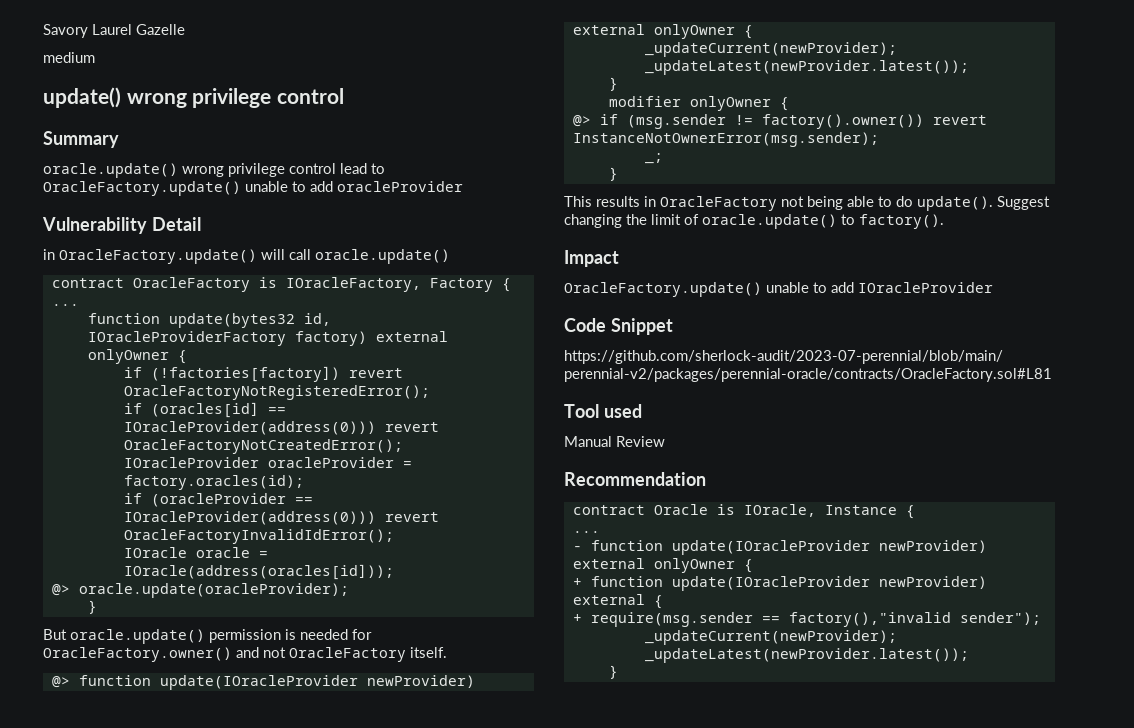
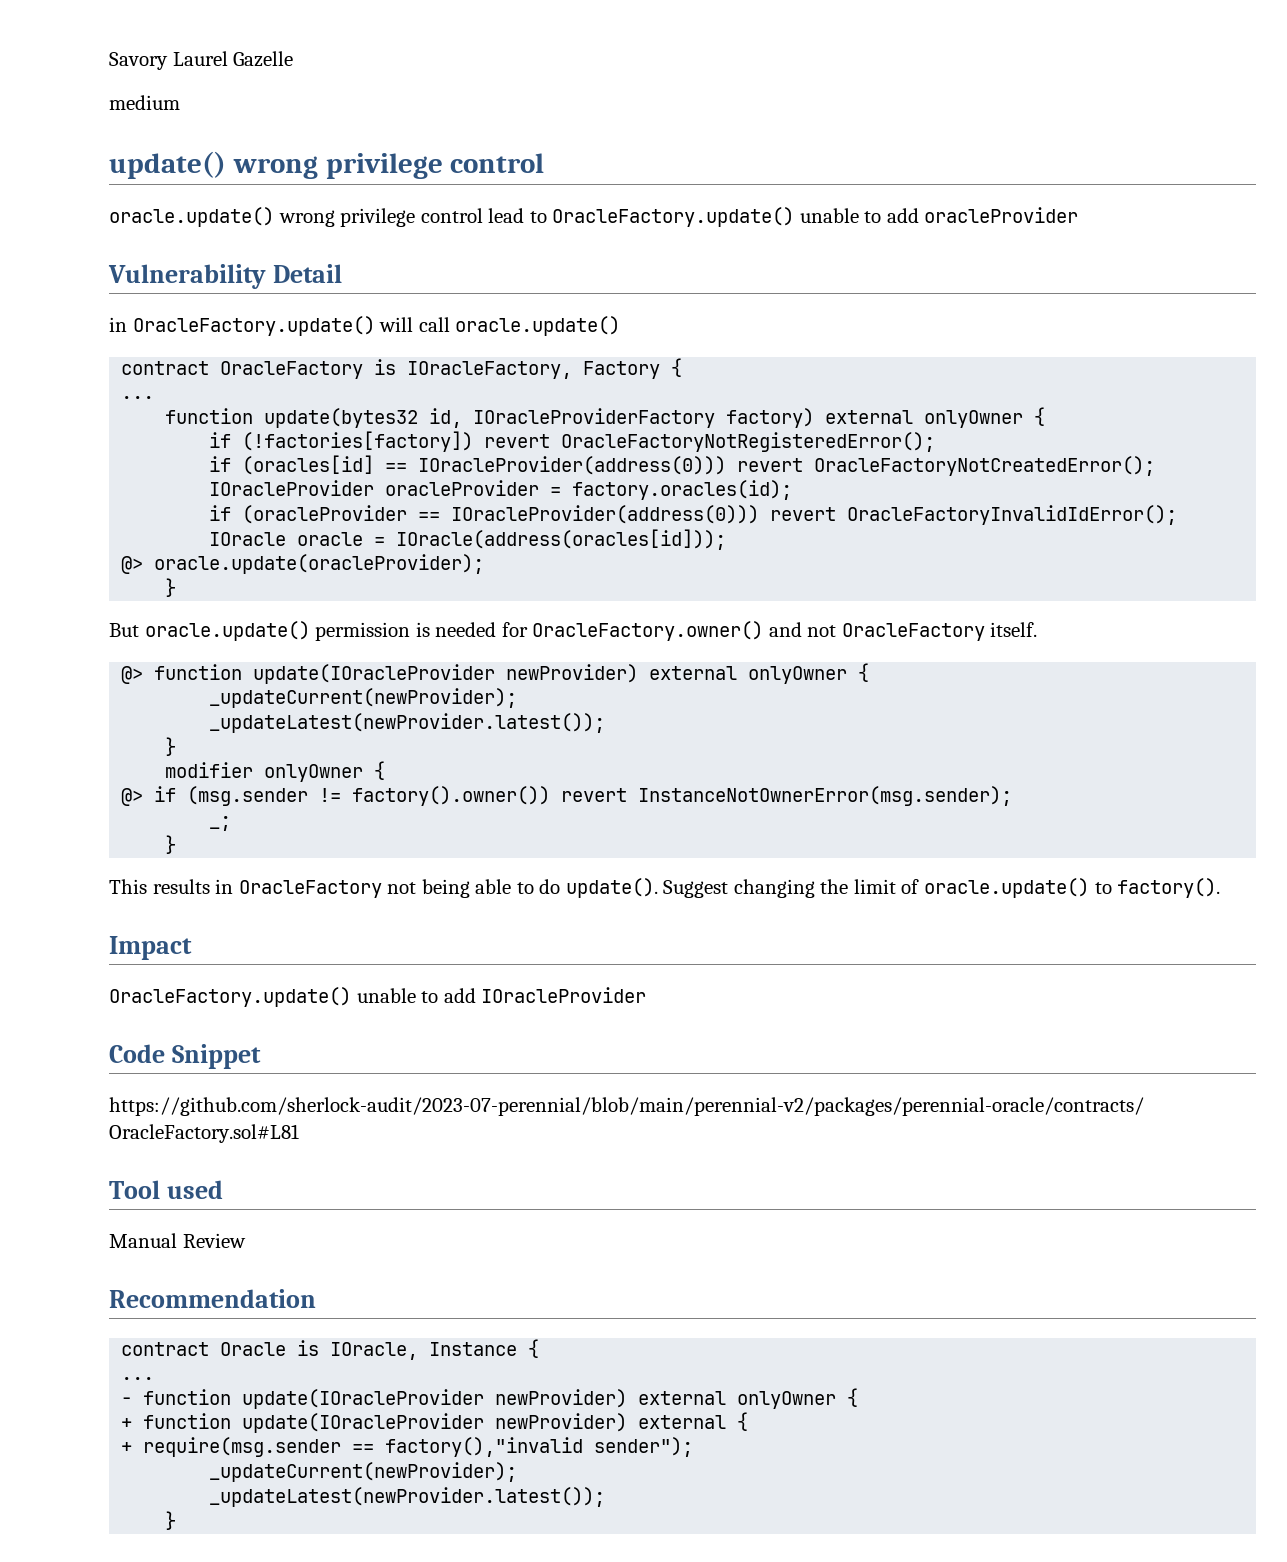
- Summary

